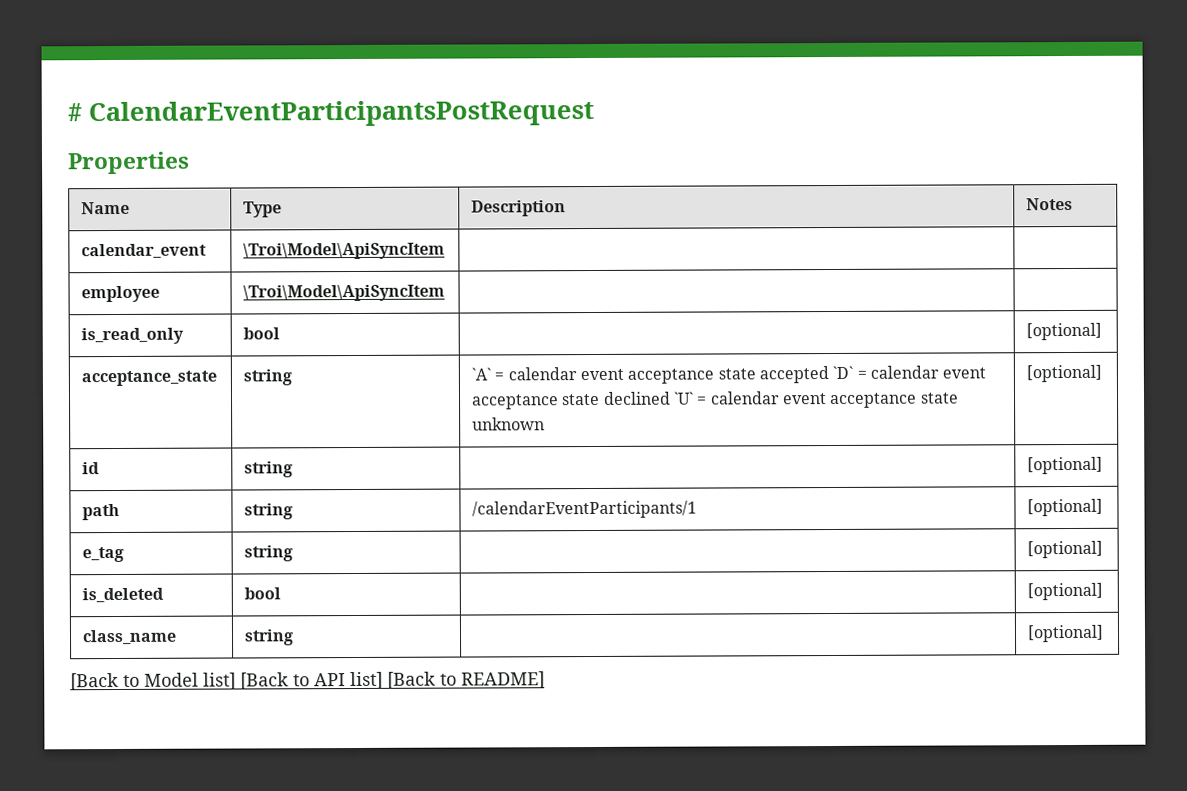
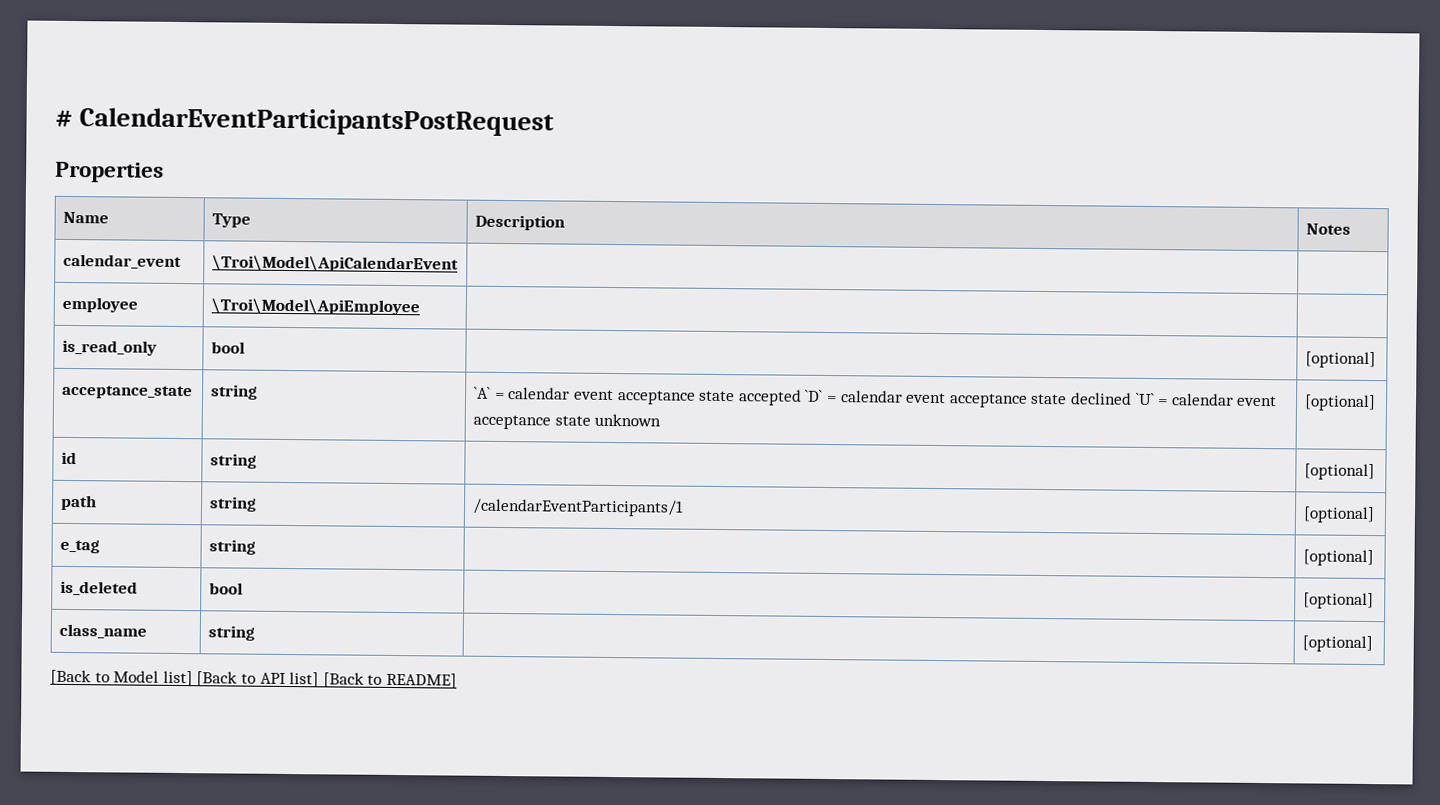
- calendar_event | \Troi\Model\ApiSyncItem | |
+ calendar_event | \Troi\Model\ApiCalendarEvent | |
- employee | \Troi\Model\ApiSyncItem | |
+ employee | \Troi\Model\ApiEmployee | |

